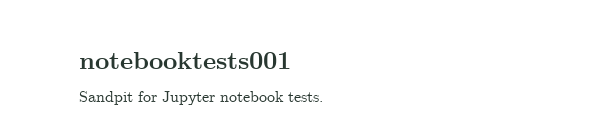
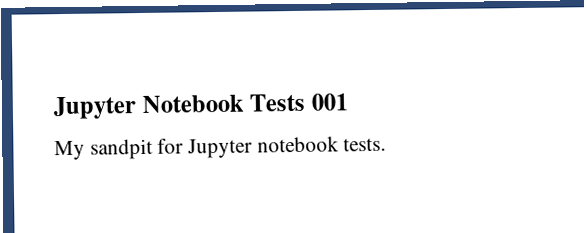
- notebooktests001
- Sandpit for Jupyter notebook tests.
+ Jupyter Notebook Tests 001
+ My sandpit for Jupyter notebook tests.

